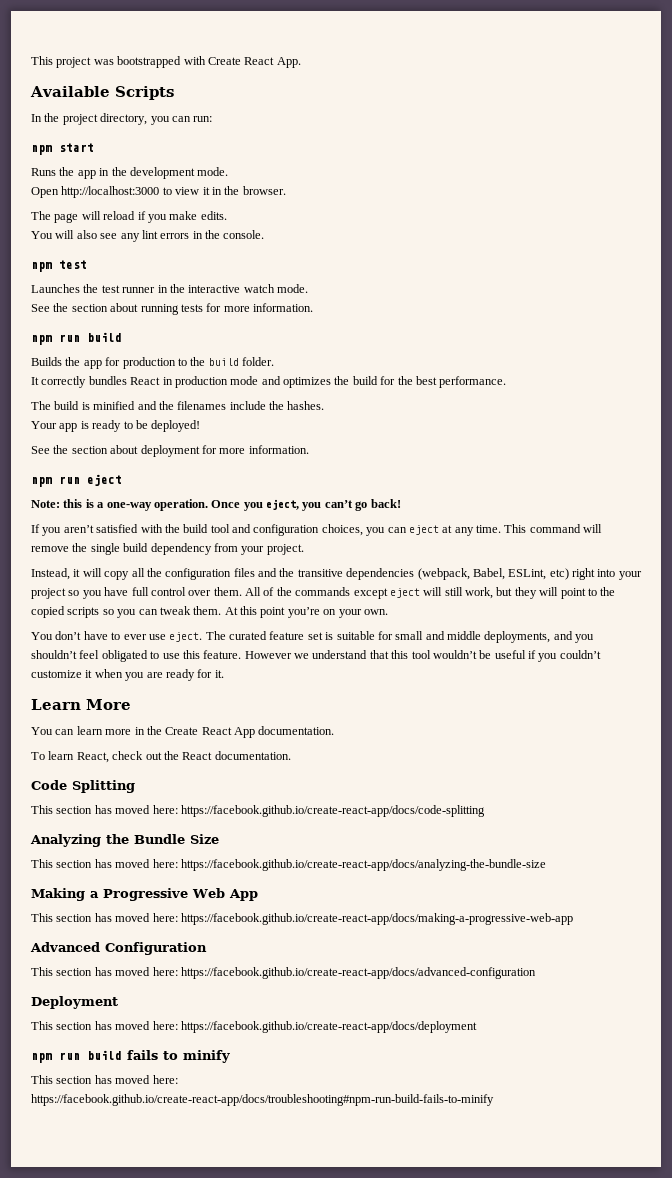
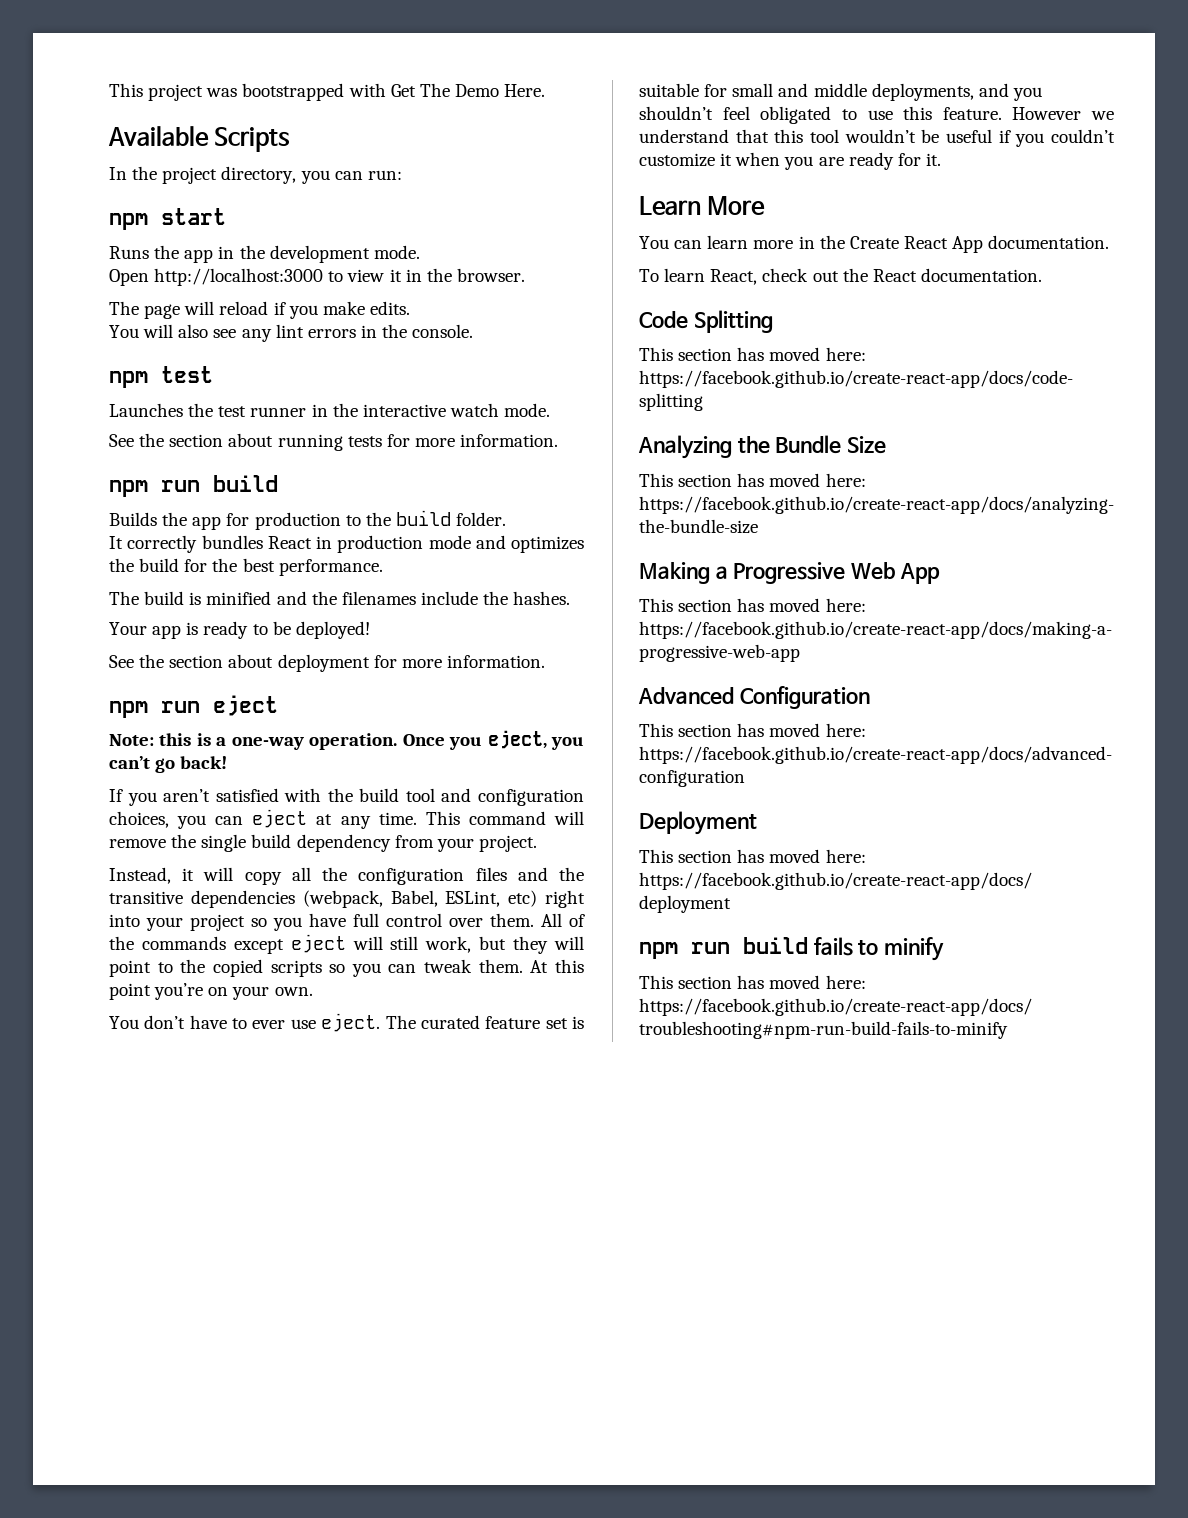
- This project was bootstrapped with Create React App.
+ This project was bootstrapped with Get The Demo Here.

